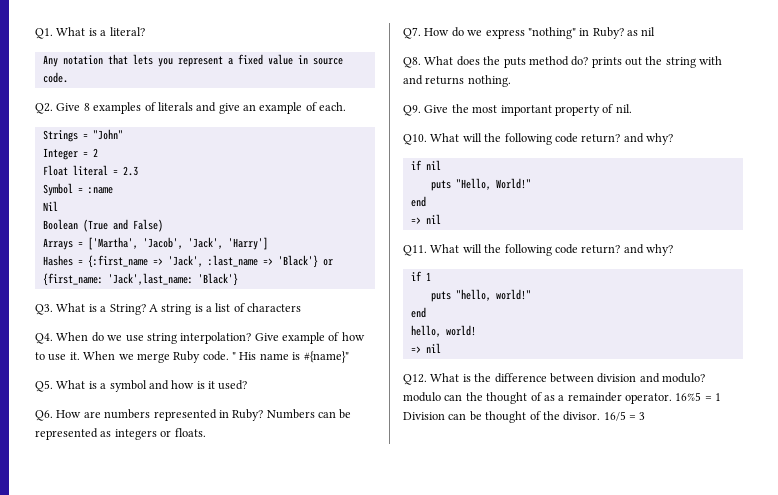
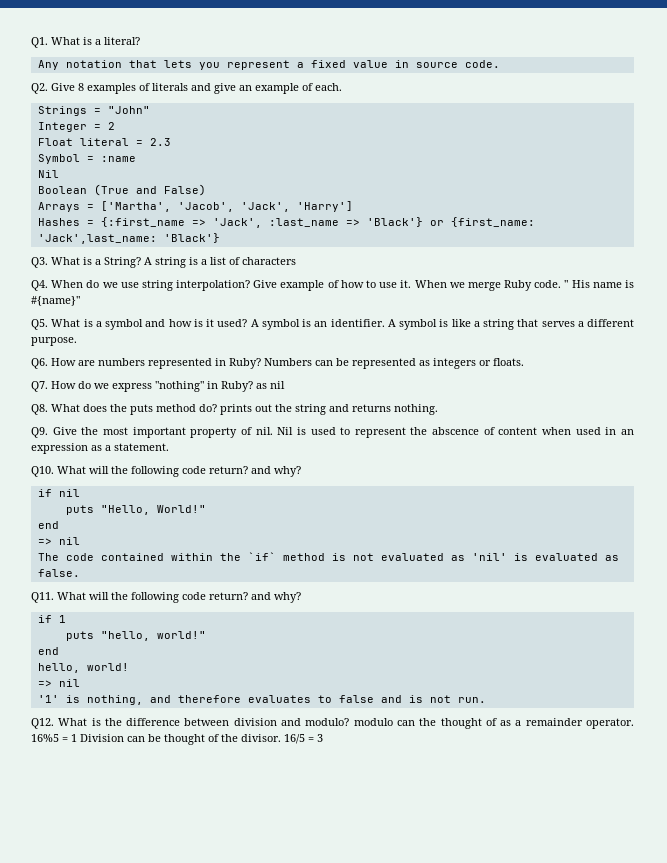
+ A symbol is an identifier. A symbol is like a string that serves a different purpose.
- Q8. What does the puts method do? prints out the string with and returns nothing.
+ Q8. What does the puts method do? prints out the string and returns nothing.
+ Nil is used to represent the abscence of content when used in an expression as a statement.
+ The code contained within the `if` method is not evaluated as 'nil' is evaluated as false.
+ '1' is nothing, and therefore evaluates to false and is not run.

